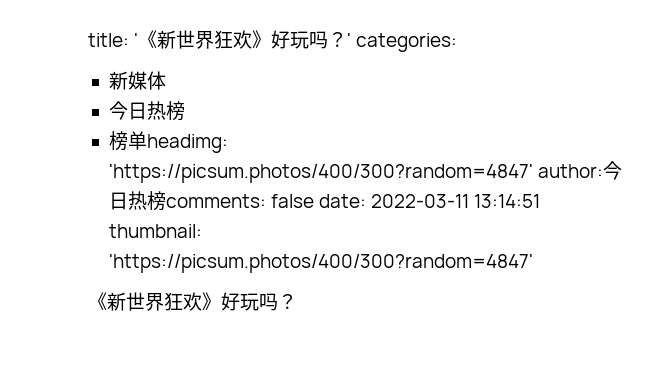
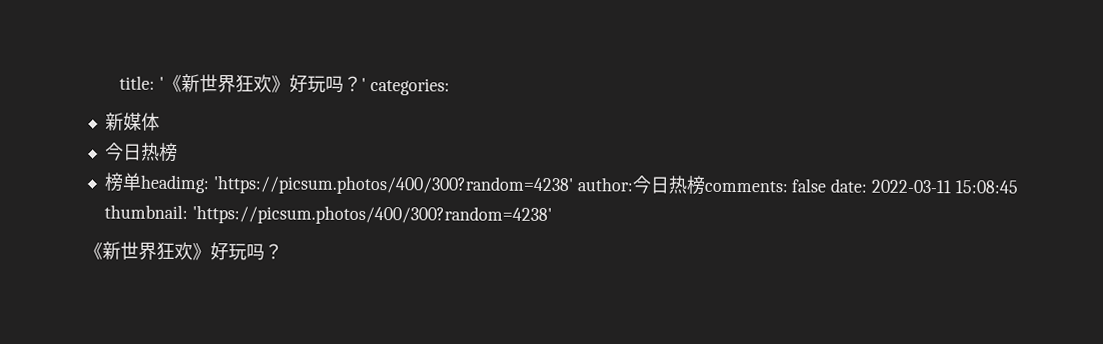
- 榜单headimg: 'https://picsum.photos/400/300?random=4847' author:今日热榜comments: false date: 2022-03-11 13:14:51 thumbnail: 'https://picsum.photos/400/300?random=4847'
+ 榜单headimg: 'https://picsum.photos/400/300?random=4238' author:今日热榜comments: false date: 2022-03-11 15:08:45 thumbnail: 'https://picsum.photos/400/300?random=4238'

